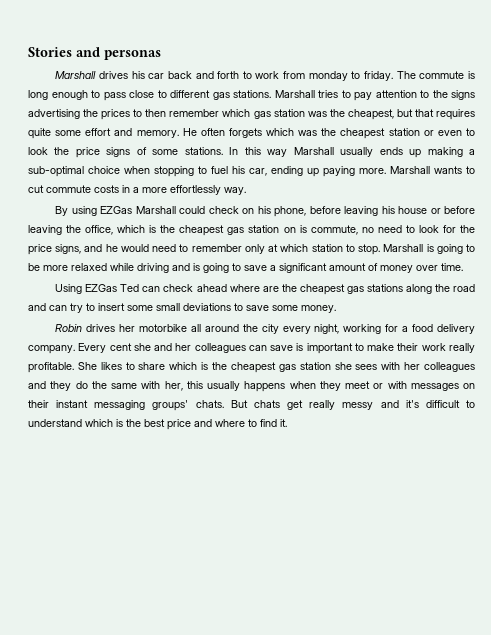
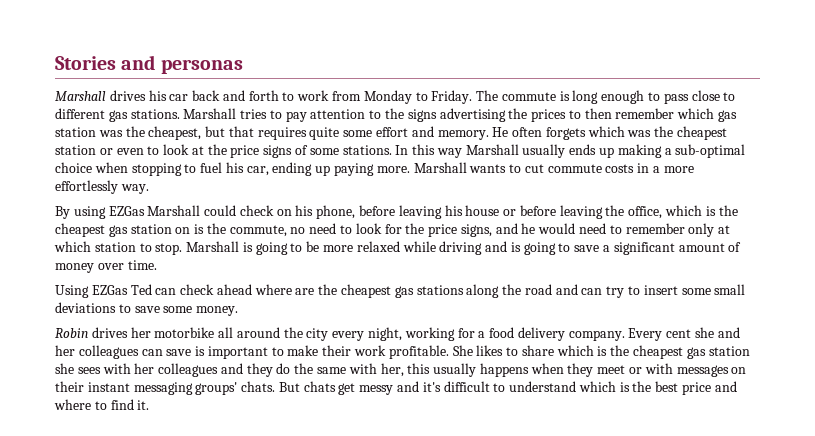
- Marshall drives his car back and forth to work from monday to friday.
+ Marshall drives his car back and forth to work from Monday to Friday.
- He often forgets which was the cheapest station or even to look the price signs of some stations.
+ He often forgets which was the cheapest station or even to look at the price signs of some stations.
- By using EZGas Marshall could check on his phone, before leaving his house or before leaving the office, which is the cheapest gas station on is commute, no need to look for the price signs, and he would need to remember only at which station to stop.
+ By using EZGas Marshall could check on his phone, before leaving his house or before leaving the office, which is the cheapest gas station on is the commute, no need to look for the price signs, and he would need to remember only at which station to stop.
- Every cent she and her colleagues can save is important to make their work really profitable.
+ Every cent she and her colleagues can save is important to make their work profitable.
- But chats get really messy and it's difficult to understand which is the best price and where to find it.
+ But chats get messy and it's difficult to understand which is the best price and where to find it.

